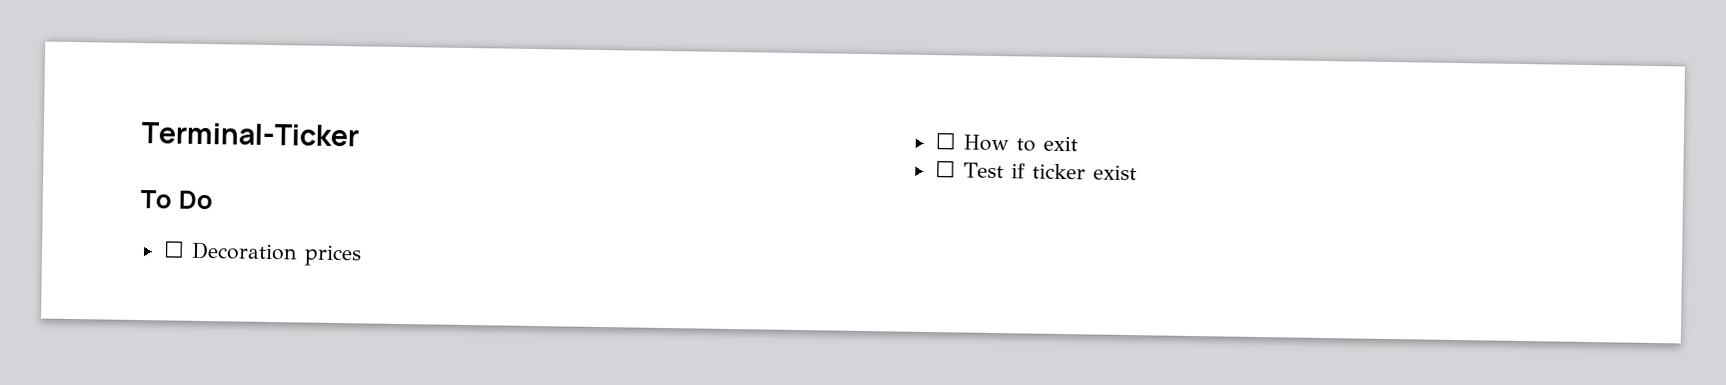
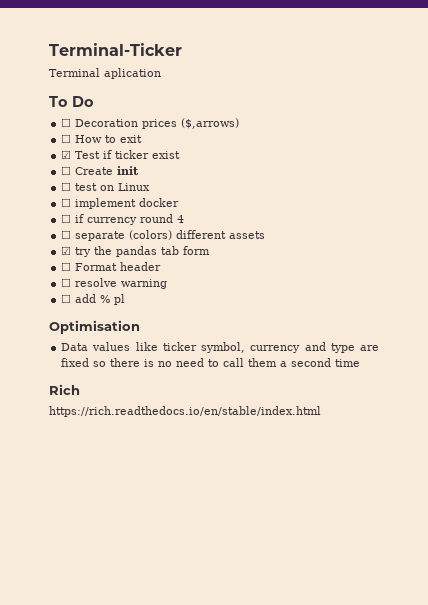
+ Terminal aplication
- ☐ Decoration prices
+ ☐ Decoration prices ($,arrows)
- ☐ Test if ticker exist
+ ☑ Test if ticker exist
+ ☐ Create init
+ ☐ test on Linux
+ ☐ implement docker
+ ☐ if currency round 4
+ ☐ separate (colors) different assets
+ ☑ try the pandas tab form
+ ☐ Format header
+ ☐ resolve warning
+ ☐ add % pl
+ Optimisation
+ Data values like ticker symbol, currency and type are fixed so there is no need to call them a second time
+ Rich
+ https://rich.readthedocs.io/en/stable/index.html

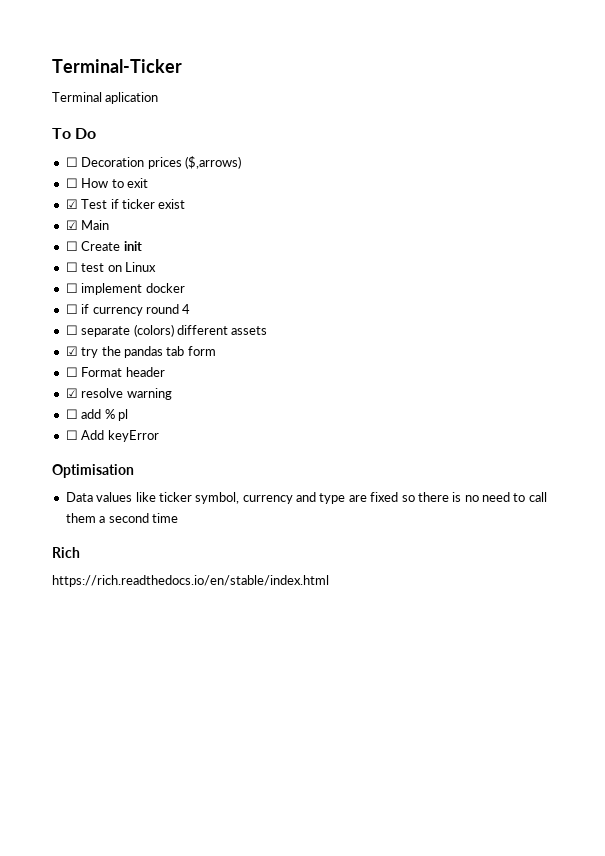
+ ☑ Main
- ☐ resolve warning
+ ☑ resolve warning
+ ☐ Add keyError

